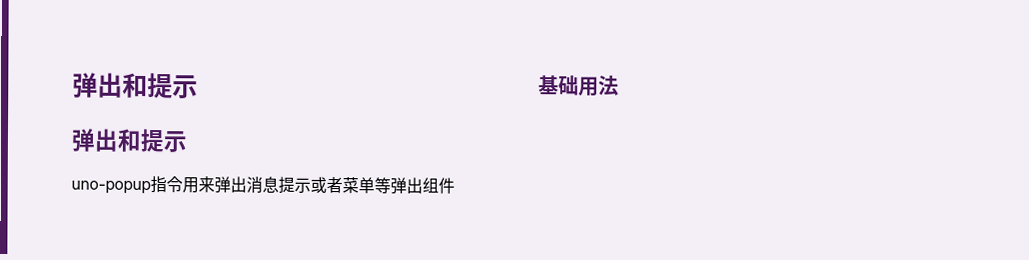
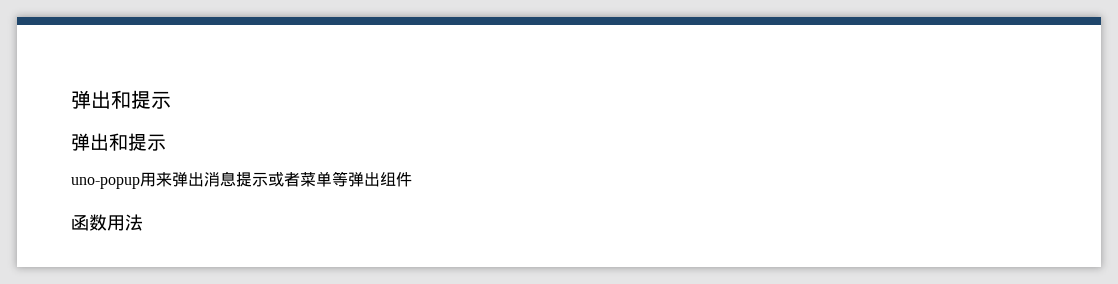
- uno-popup指令用来弹出消息提示或者菜单等弹出组件
+ uno-popup用来弹出消息提示或者菜单等弹出组件
- 基础用法
+ 函数用法

